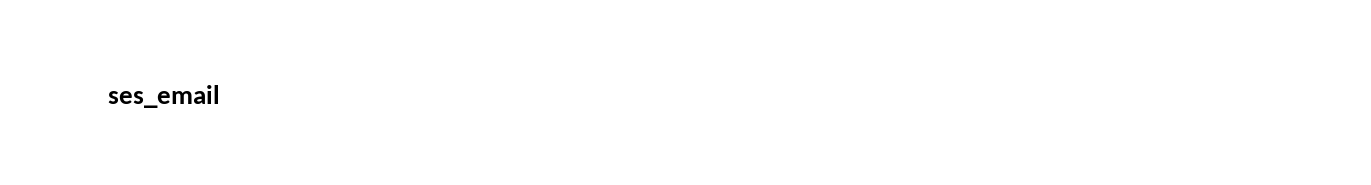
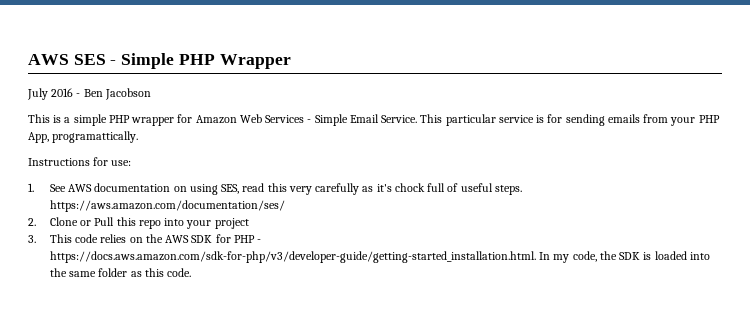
- ses_email
+ AWS SES - Simple PHP Wrapper
+ July 2016 - Ben Jacobson
+ This is a simple PHP wrapper for Amazon Web Services - Simple Email Service. This particular service is for sending emails from your PHP App, programattically.
+ Instructions for use:
+ 1. See AWS documentation on using SES, read this very carefully as it's chock full of useful steps. https://aws.amazon.com/documentation/ses/
+ 2. Clone or Pull this repo into your project
+ 3. This code relies on the AWS SDK for PHP - https://docs.aws.amazon.com/sdk-for-php/v3/developer-guide/getting-started_installation.html. In my code, the SDK is loaded into the same folder as this code.

